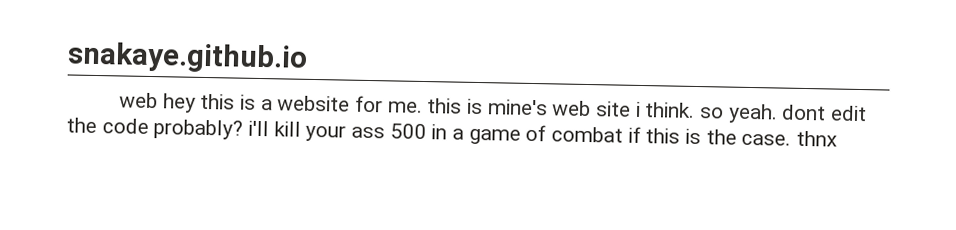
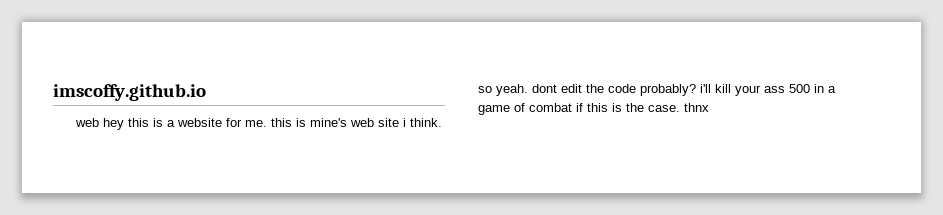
- snakaye.github.io
+ imscoffy.github.io

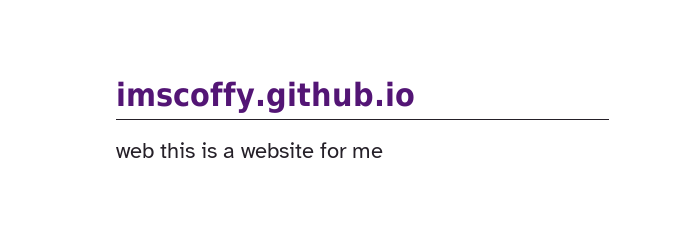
- web hey this is a website for me. this is mine's web site i think. so yeah. dont edit the code probably? i'll kill your ass 500 in a game of combat if this is the case. thnx
+ web this is a website for me

